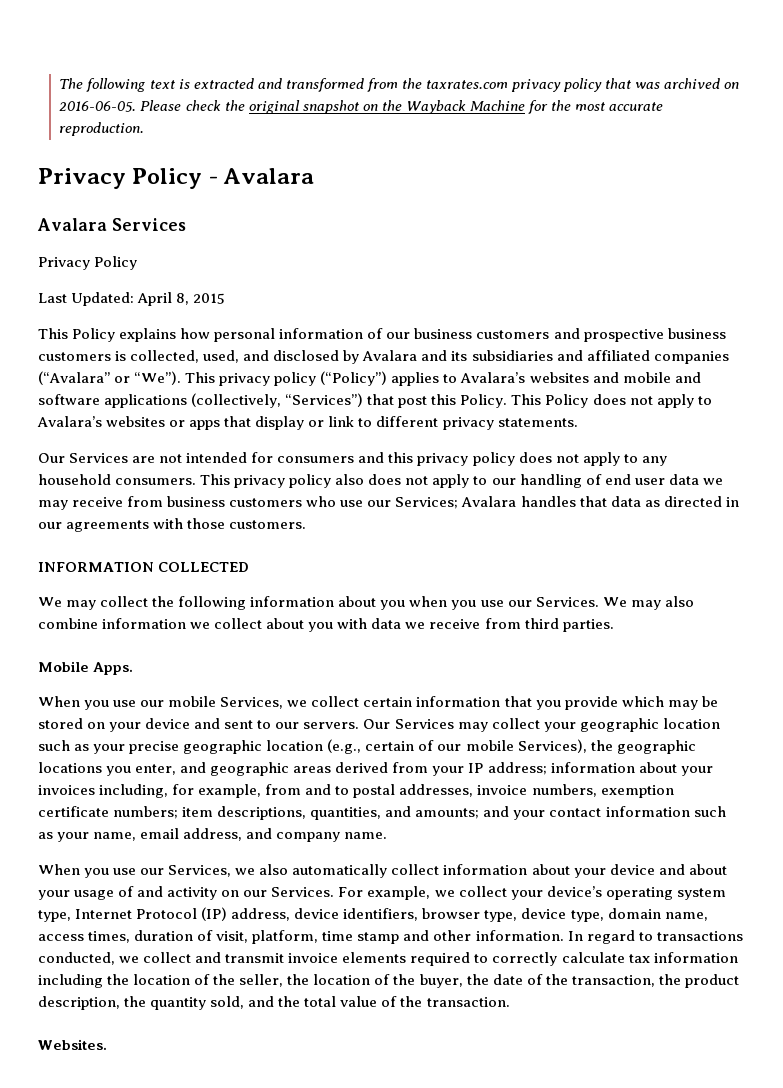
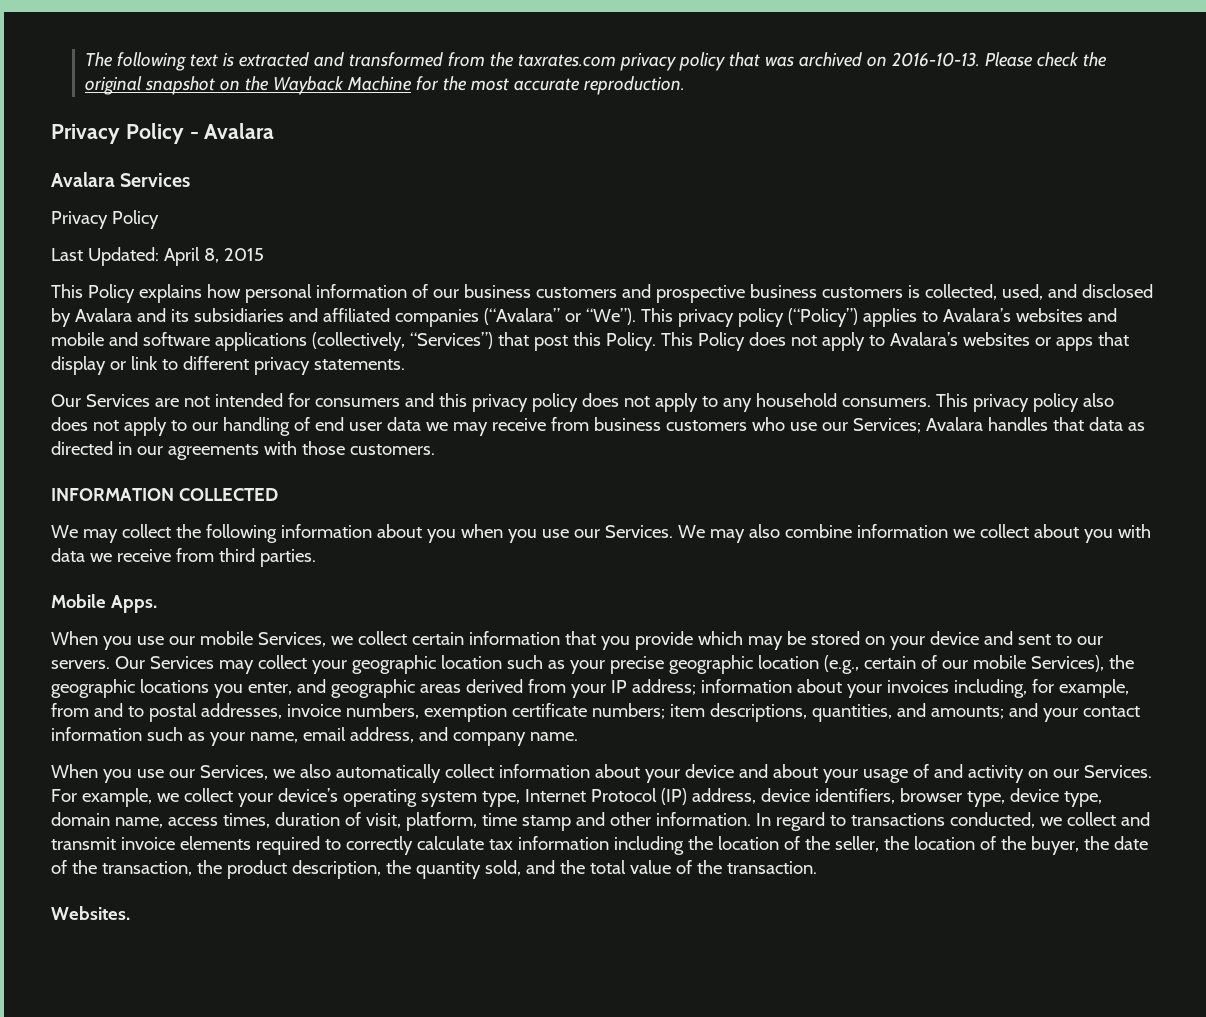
- The following text is extracted and transformed from the taxrates.com privacy policy that was archived on 2016-06-05.
+ The following text is extracted and transformed from the taxrates.com privacy policy that was archived on 2016-10-13.

